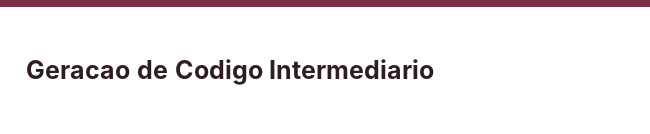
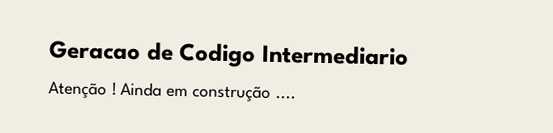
+ Atenção ! Ainda em construção ....

